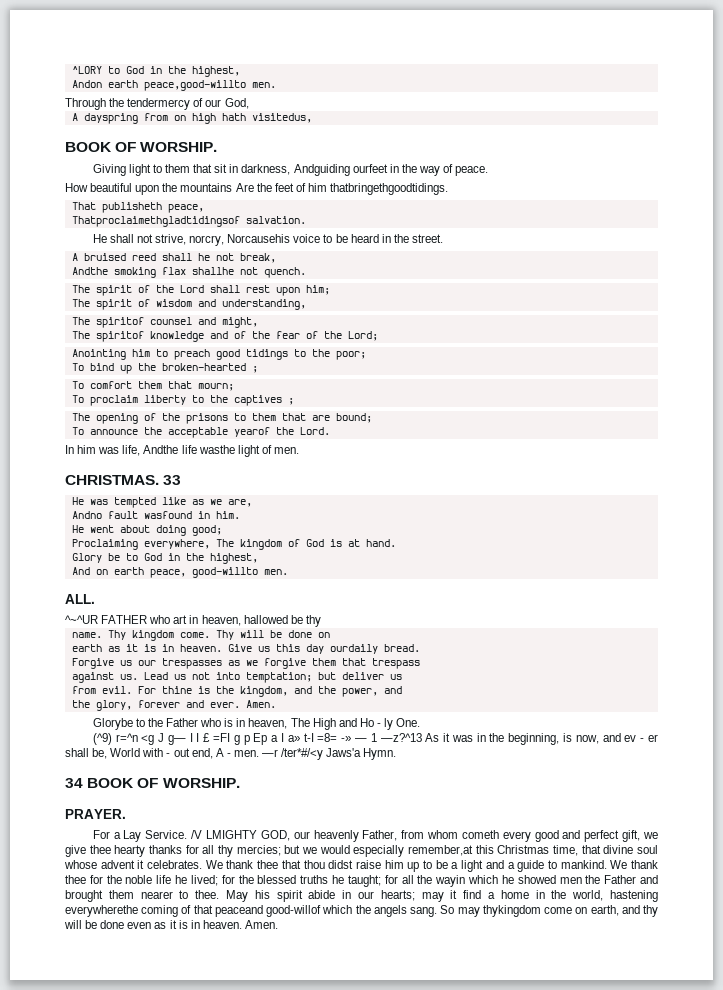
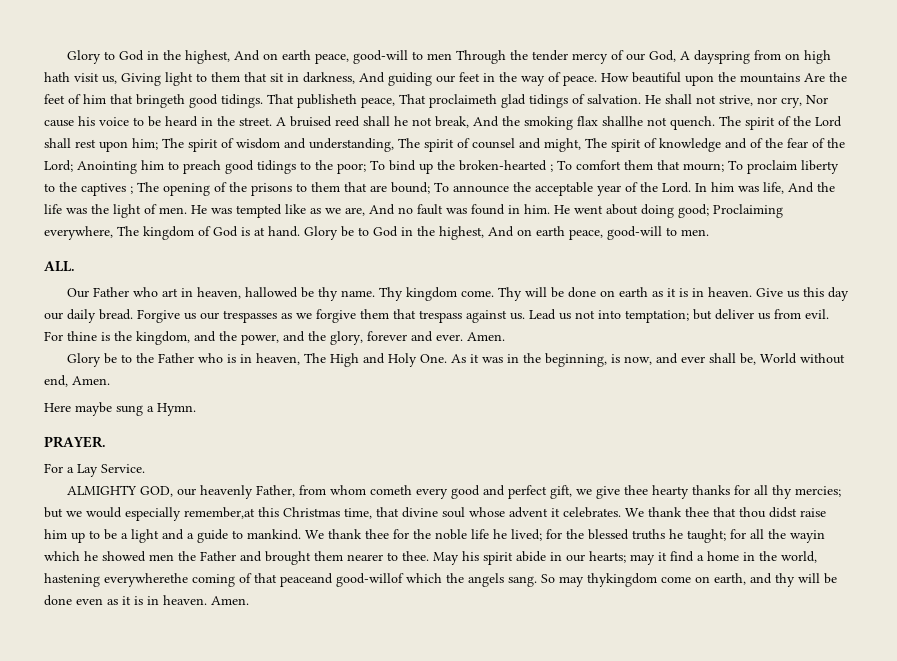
- ^LORY to God in the highest,
- Andon earth peace,good-willto men.
- Through the tendermercy of our God,
- A dayspring from on high hath visitedus,
- BOOK OF WORSHIP.
- Giving light to them that sit in darkness, Andguiding ourfeet in the way of peace.
- How beautiful upon the mountains Are the feet of him thatbringethgoodtidings.
- That publisheth peace,
- Thatproclaimethgladtidingsof salvation.
- He shall not strive, norcry, Norcausehis voice to be heard in the street.
- A bruised reed shall he not break,
- Andthe smoking flax shallhe not quench.
- The spirit of the Lord shall rest upon him;
- The spirit of wisdom and understanding,
- The spiritof counsel and might,
- The spiritof knowledge and of the fear of the Lord;
- Anointing him to preach good tidings to the poor;
- To bind up the broken-hearted ;
- To comfort them that mourn;
- To proclaim liberty to the captives ;
- The opening of the prisons to them that are bound;
- To announce the acceptable yearof the Lord.
- In him was life, Andthe life wasthe light of men.
- CHRISTMAS. 33
- He was tempted like as we are,
- Andno fault wasfound in him.
- He went about doing good;
- Proclaiming everywhere, The kingdom of God is at hand.
- Glory be to God in the highest,
- And on earth peace, good-willto men.
+ Glory to God in the highest, And on earth peace, good-will to men Through the tender mercy of our God, A dayspring from on high hath visit us, Giving light to them that sit in darkness, And guiding our feet in the way of peace. How beautiful upon the mountains Are the feet of him that bringeth good tidings. That publisheth peace, That proclaimeth glad tidings of salvation. He shall not strive, nor cry, Nor cause his voice to be heard in the street. A bruised reed shall he not break, And the smoking flax shallhe not quench. The spirit of the Lord shall rest upon him; The spirit of wisdom and understanding, The spirit of counsel and might, The spirit of knowledge and of the fear of the Lord; Anointing him to preach good tidings to the poor; To bind up the broken-hearted ; To comfort them that mourn; To proclaim liberty to the captives ; The opening of the prisons to them that are bound; To announce the acceptable year of the Lord. In him was life, And the life was the light of men. He was tempted like as we are, And no fault was found in him. He went about doing good; Proclaiming everywhere, The kingdom of God is at hand. Glory be to God in the highest, And on earth peace, good-will to men.
- ^~^UR FATHER who art in heaven, hallowed be thy
- name.
+ Our Father who art in heaven, hallowed be thy name.
- Thy will be done on
- earth as it is in heaven.
+ Thy will be done on earth as it is in heaven.
- Give us this day ourdaily bread.
- Forgive us our trespasses as we forgive them that trespass
- against us.
+ Give us this day our daily bread. Forgive us our trespasses as we forgive them that trespass against us.
- Lead us not into temptation; but deliver us
- from evil.
+ Lead us not into temptation; but deliver us from evil.
- For thine is the kingdom, and the power, and
- the glory, forever and ever.
+ For thine is the kingdom, and the power, and the glory, forever and ever.
- Glorybe to the Father who is in heaven, The High and Ho - ly One.
- (^9) r=^n <g J g— I I £ =FI g p Ep a I a» t-I =8= -» — 1 —z?^13 As it was in the beginning, is now, and ev - er shall be, World with - out end, A - men. —r /ter*#/<y Jaws'a Hymn.
- 34 BOOK OF WORSHIP.
+ Glory be to the Father who is in heaven, The High and Holy One. As it was in the beginning, is now, and ever shall be, World without end, Amen.
+ Here maybe sung a Hymn.
- For a Lay Service. /V LMIGHTY GOD, our heavenly Father, from whom cometh every good and perfect gift, we give thee hearty thanks for all thy mercies; but we would especially remember,at this Christmas time, that divine soul whose advent it celebrates.
+ For a Lay Service.
+ ALMIGHTY GOD, our heavenly Father, from whom cometh every good and perfect gift, we give thee hearty thanks for all thy mercies; but we would especially remember,at this Christmas time, that divine soul whose advent it celebrates.

